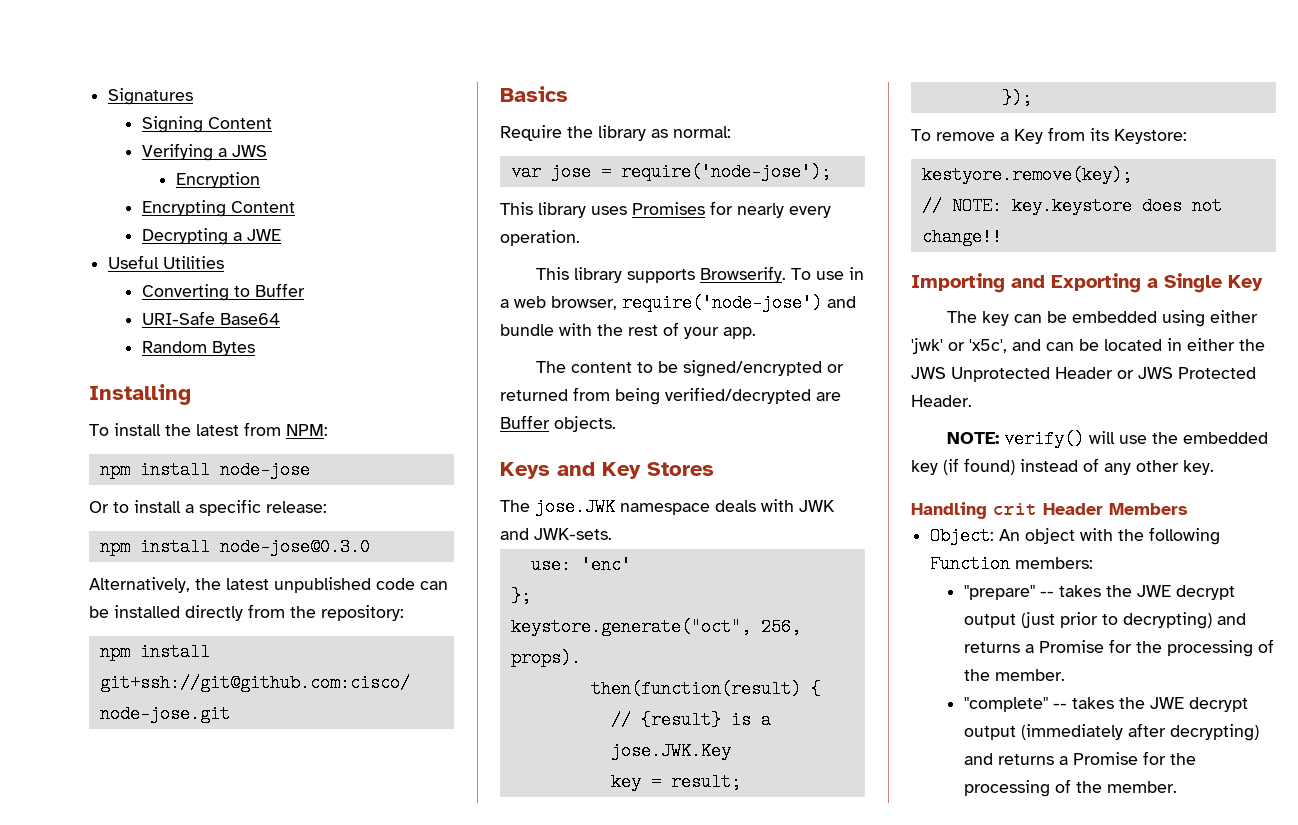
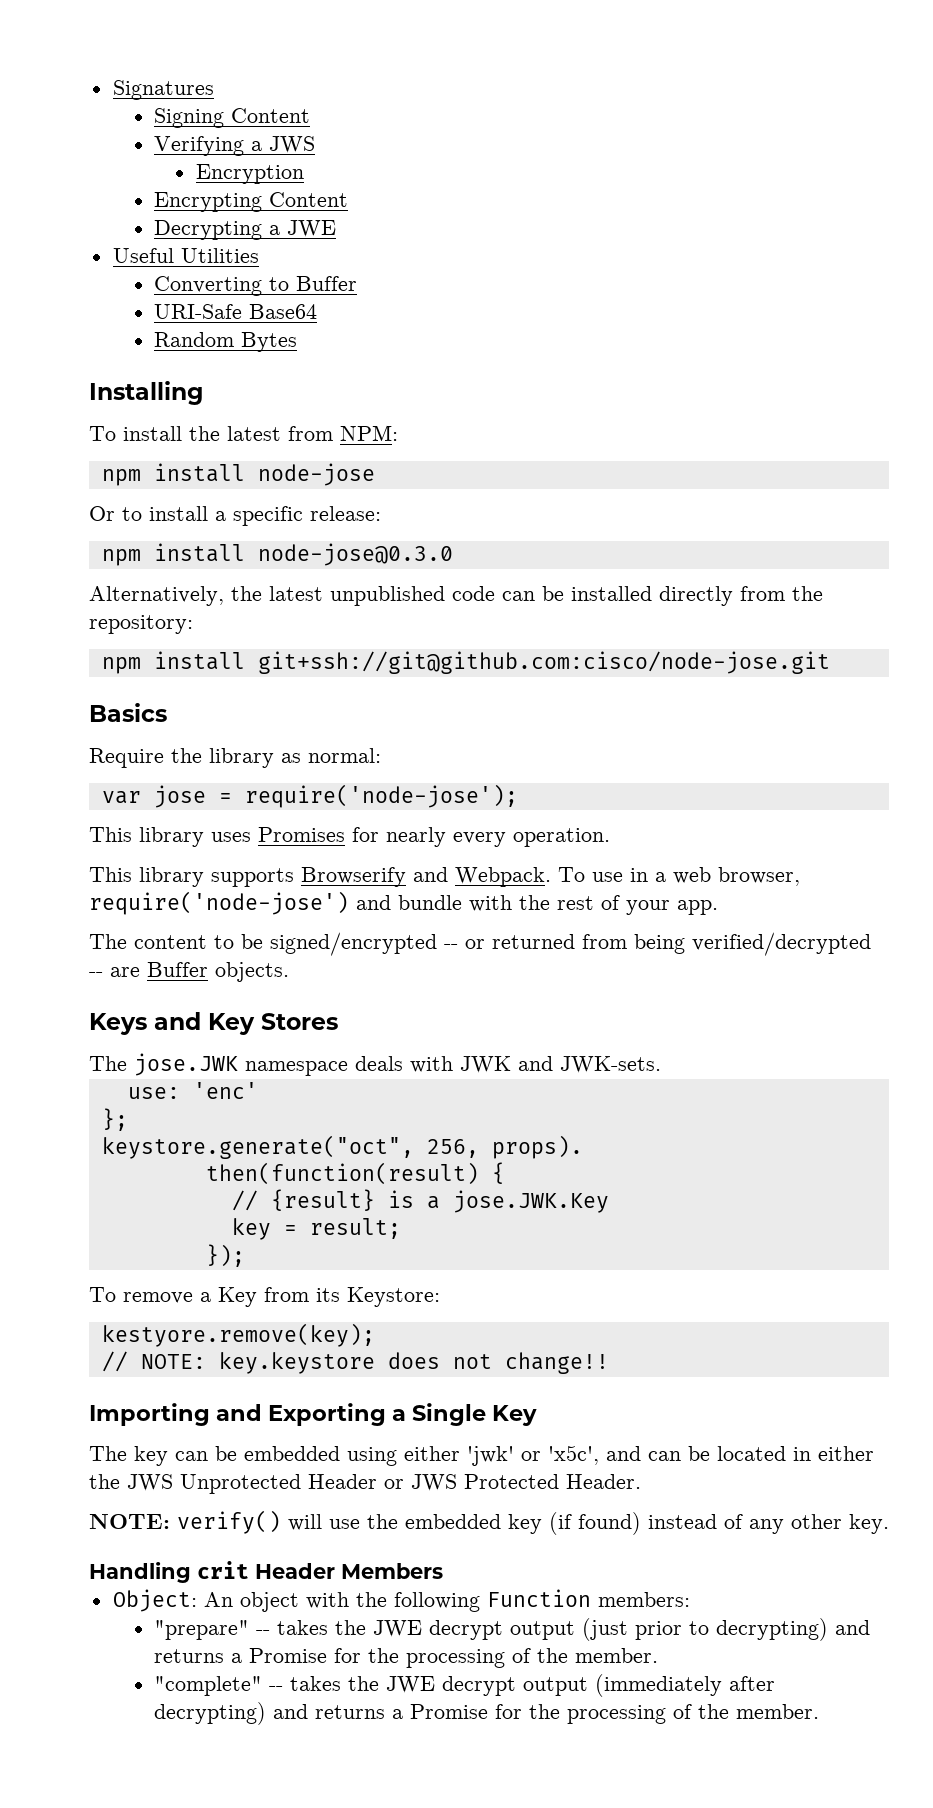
- This library supports Browserify.
+ This library supports Browserify and Webpack.
- The content to be signed/encrypted or returned from being verified/decrypted are Buffer objects.
+ The content to be signed/encrypted -- or returned from being verified/decrypted -- are Buffer objects.

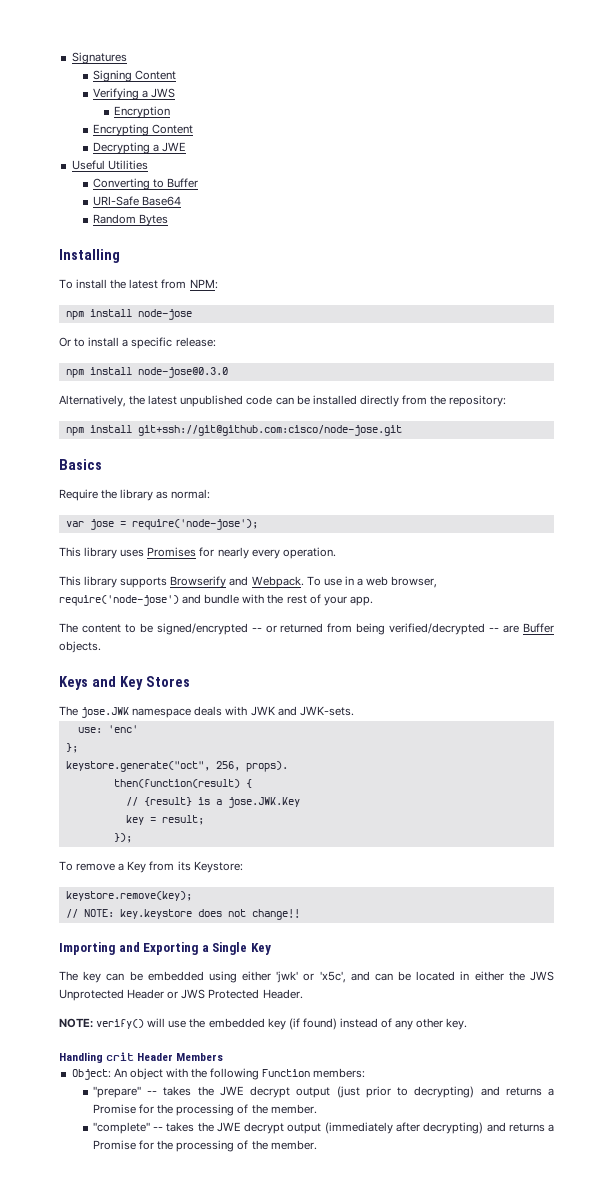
- kestyore.remove(key);
+ keystore.remove(key);

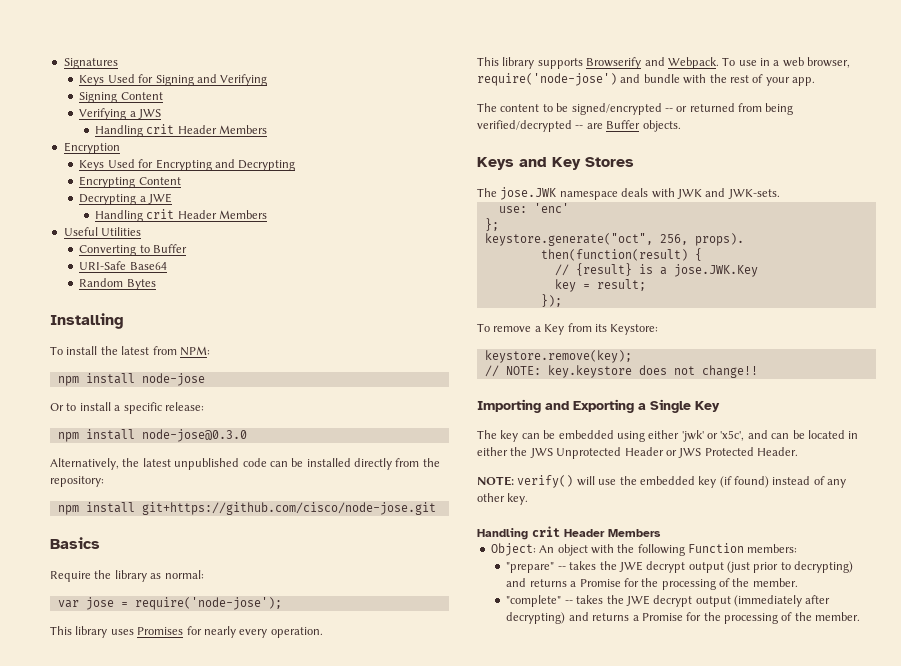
+ Keys Used for Signing and Verifying
  Verifying a JWS
+ Handling crit Header Members
  Encryption
+ Keys Used for Encrypting and Decrypting
  Decrypting a JWE
+ Handling crit Header Members
- npm install git+ssh://git@github.com:cisco/node-jose.git
+ npm install git+https://github.com/cisco/node-jose.git

